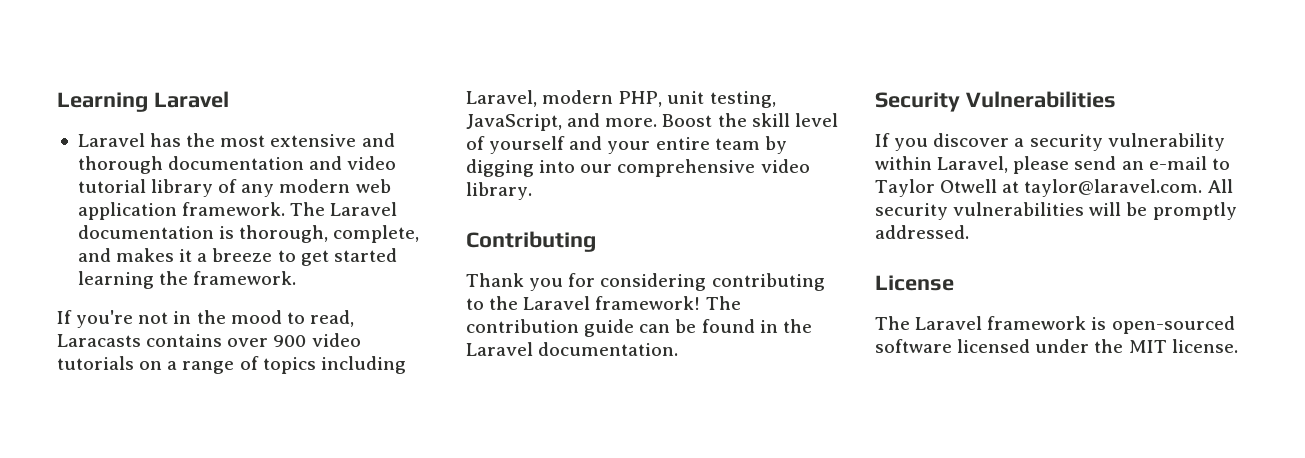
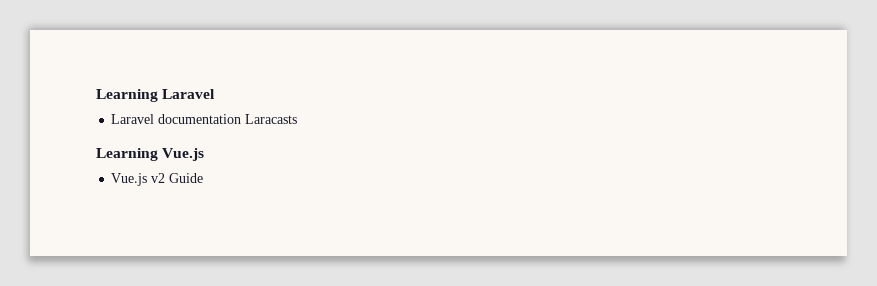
- Laravel has the most extensive and thorough documentation and video tutorial library of any modern web application framework. The Laravel documentation is thorough, complete, and makes it a breeze to get started learning the framework.
- If you're not in the mood to read, Laracasts contains over 900 video tutorials on a range of topics including Laravel, modern PHP, unit testing, JavaScript, and more. Boost the skill level of yourself and your entire team by digging into our comprehensive video library.
- Contributing
- Thank you for considering contributing to the Laravel framework! The contribution guide can be found in the Laravel documentation.
- Security Vulnerabilities
- If you discover a security vulnerability within Laravel, please send an e-mail to Taylor Otwell at taylor@laravel.com. All security vulnerabilities will be promptly addressed.
- License
- The Laravel framework is open-sourced software licensed under the MIT license.
+ Laravel documentation Laracasts
+ Learning Vue.js
+ Vue.js v2 Guide

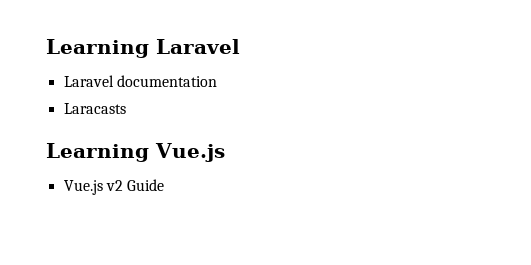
- Laravel documentation Laracasts
+ Laravel documentation
+ Laracasts

